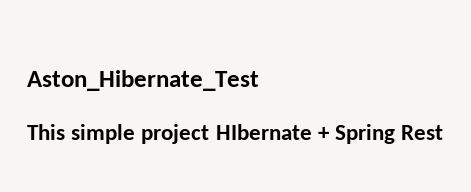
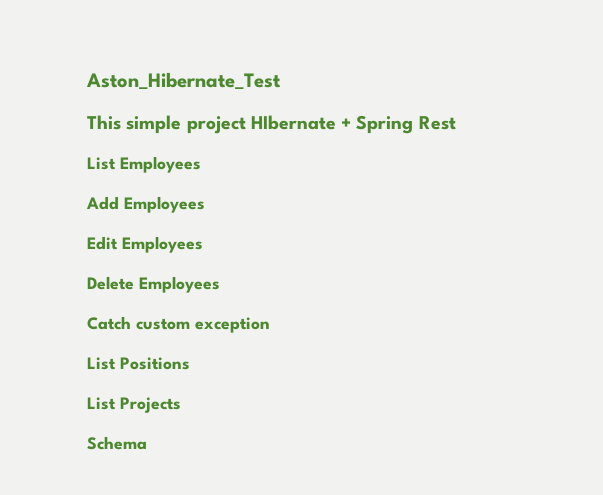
+ List Employees
+ Add Employees
+ Edit Employees
+ Delete Employees
+ Catch custom exception
+ List Positions
+ List Projects
+ Schema

